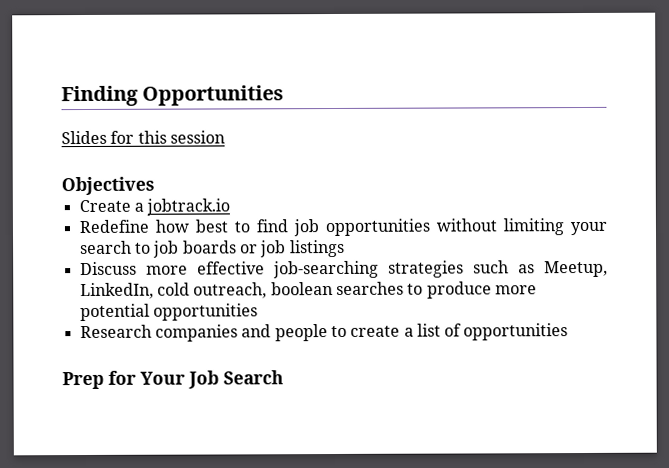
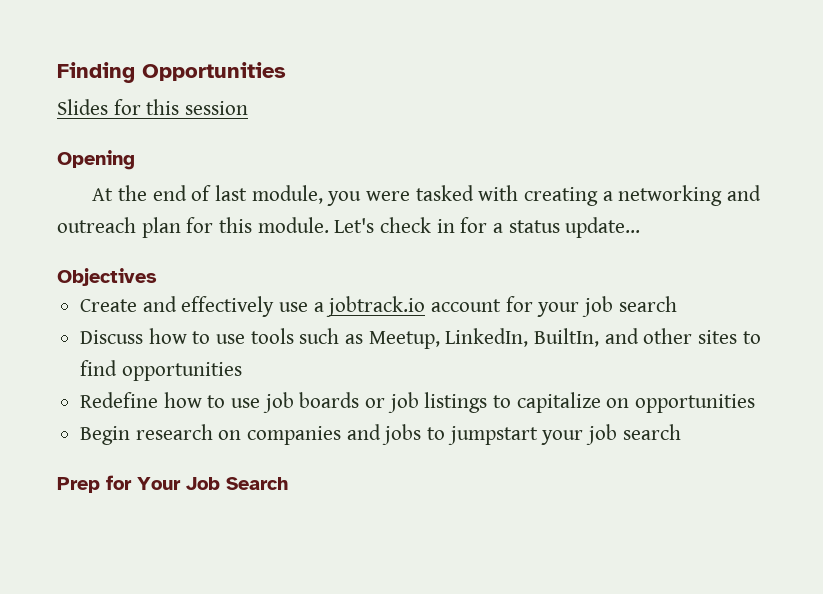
+ Opening
+ At the end of last module, you were tasked with creating a networking and outreach plan for this module. Let's check in for a status update...
- Create a jobtrack.io
- Redefine how best to find job opportunities without limiting your search to job boards or job listings
- Discuss more effective job-searching strategies such as Meetup, LinkedIn, cold outreach, boolean searches to produce more potential opportunities
- Research companies and people to create a list of opportunities
+ Create and effectively use a jobtrack.io account for your job search
+ Discuss how to use tools such as Meetup, LinkedIn, BuiltIn, and other sites to find opportunities
+ Redefine how to use job boards or job listings to capitalize on opportunities
+ Begin research on companies and jobs to jumpstart your job search

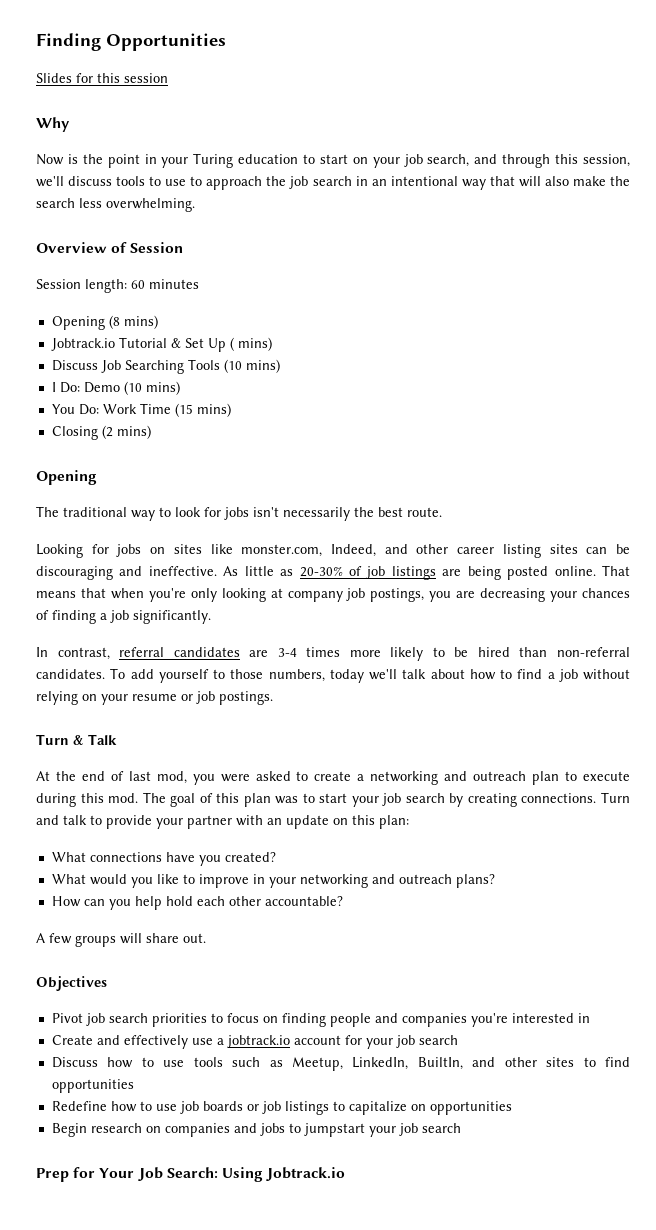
+ Why
+ Now is the point in your Turing education to start on your job search, and through this session, we'll discuss tools to use to approach the job search in an intentional way that will also make the search less overwhelming.
+ Overview of Session
+ Session length: 60 minutes
+ Opening (8 mins)
+ Jobtrack.io Tutorial & Set Up ( mins)
+ Discuss Job Searching Tools (10 mins)
+ I Do: Demo (10 mins)
+ You Do: Work Time (15 mins)
+ Closing (2 mins)
  Opening
+ The traditional way to look for jobs isn't necessarily the best route.
+ Looking for jobs on sites like monster.com, Indeed, and other career listing sites can be discouraging and ineffective. As little as 20-30% of job listings are being posted online. That means that when you're only looking at company job postings, you are decreasing your chances of finding a job significantly.
+ In contrast, referral candidates are 3-4 times more likely to be hired than non-referral candidates. To add yourself to those numbers, today we'll talk about how to find a job without relying on your resume or job postings.
+ Turn & Talk
- At the end of last module, you were tasked with creating a networking and outreach plan for this module. Let's check in for a status update...
+ At the end of last mod, you were asked to create a networking and outreach plan to execute during this mod. The goal of this plan was to start your job search by creating connections. Turn and talk to provide your partner with an update on this plan:
+ What connections have you created?
+ What would you like to improve in your networking and outreach plans?
+ How can you help hold each other accountable?
+ A few groups will share out.
  Objectives
+ Pivot job search priorities to focus on finding people and companies you're interested in
- Prep for Your Job Search
+ Prep for Your Job Search: Using Jobtrack.io

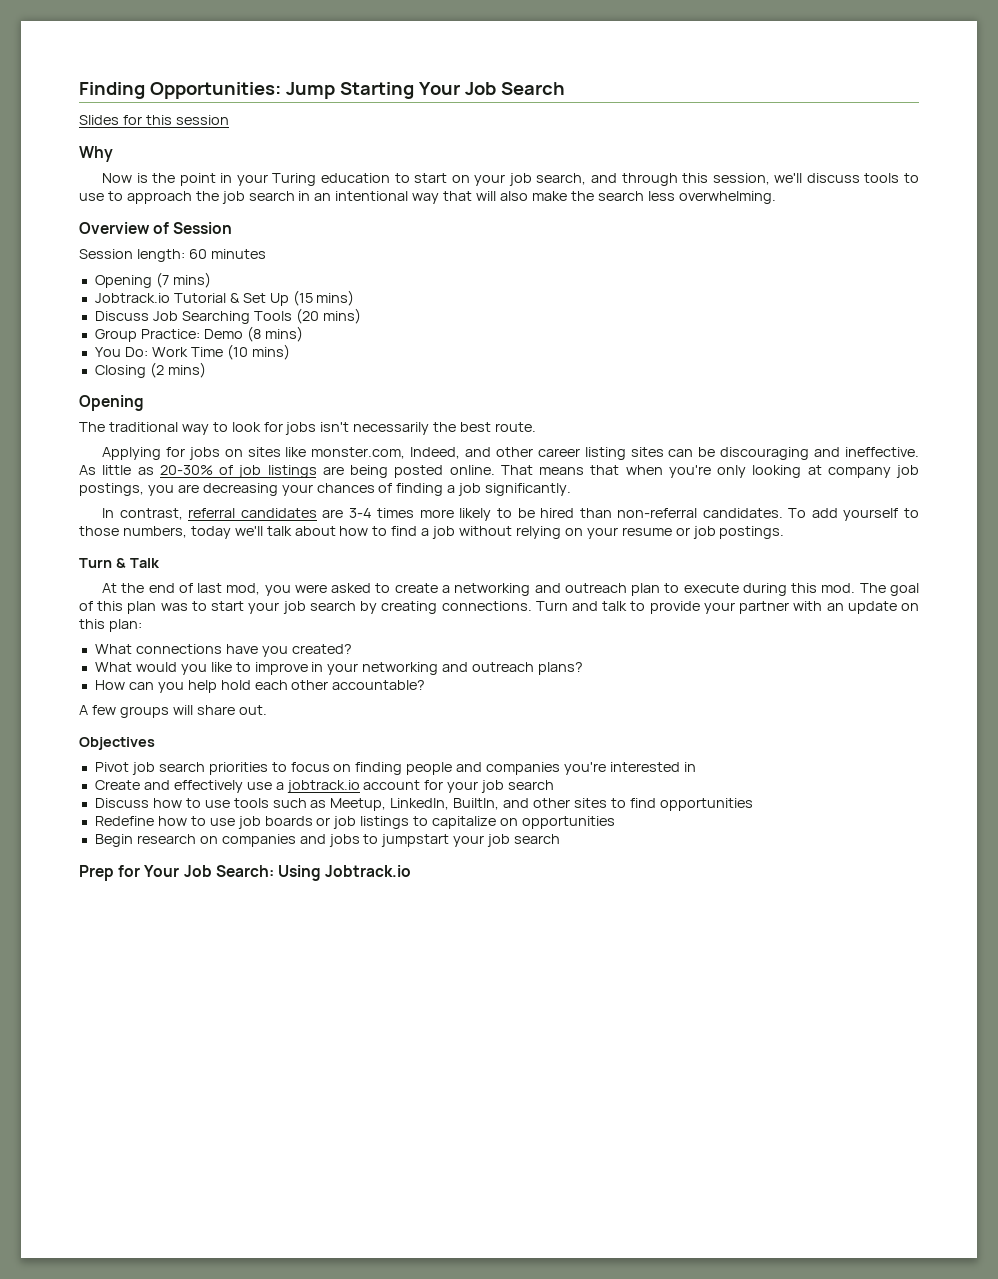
- Finding Opportunities
+ Finding Opportunities: Jump Starting Your Job Search
- Opening (8 mins)
+ Opening (7 mins)
- Jobtrack.io Tutorial & Set Up ( mins)
+ Jobtrack.io Tutorial & Set Up (15 mins)
- Discuss Job Searching Tools (10 mins)
- I Do: Demo (10 mins)
+ Discuss Job Searching Tools (20 mins)
+ Group Practice: Demo (8 mins)
- You Do: Work Time (15 mins)
+ You Do: Work Time (10 mins)
- Looking for jobs on sites like monster.com, Indeed, and other career listing sites can be discouraging and ineffective.
+ Applying for jobs on sites like monster.com, Indeed, and other career listing sites can be discouraging and ineffective.

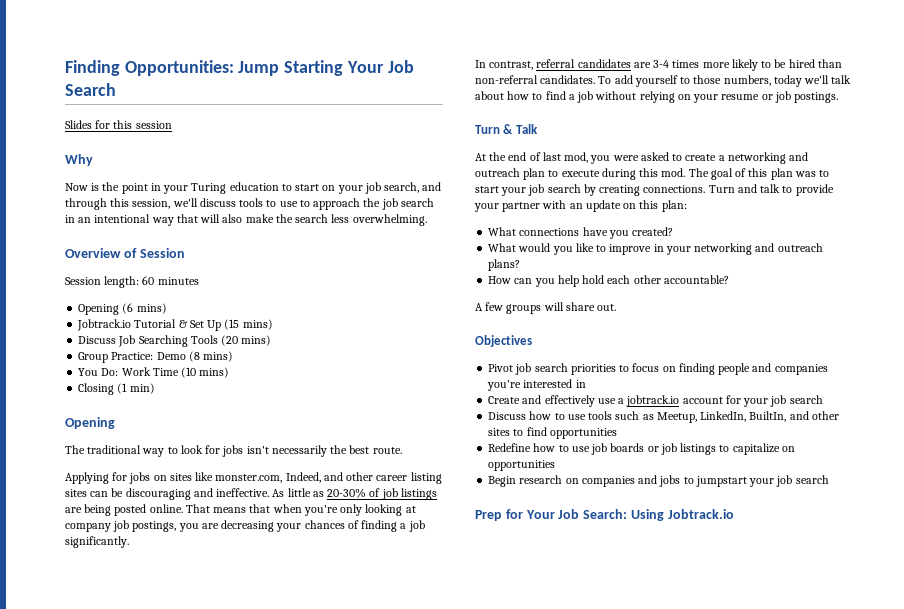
- Opening (7 mins)
+ Opening (6 mins)
- Closing (2 mins)
+ Closing (1 min)

